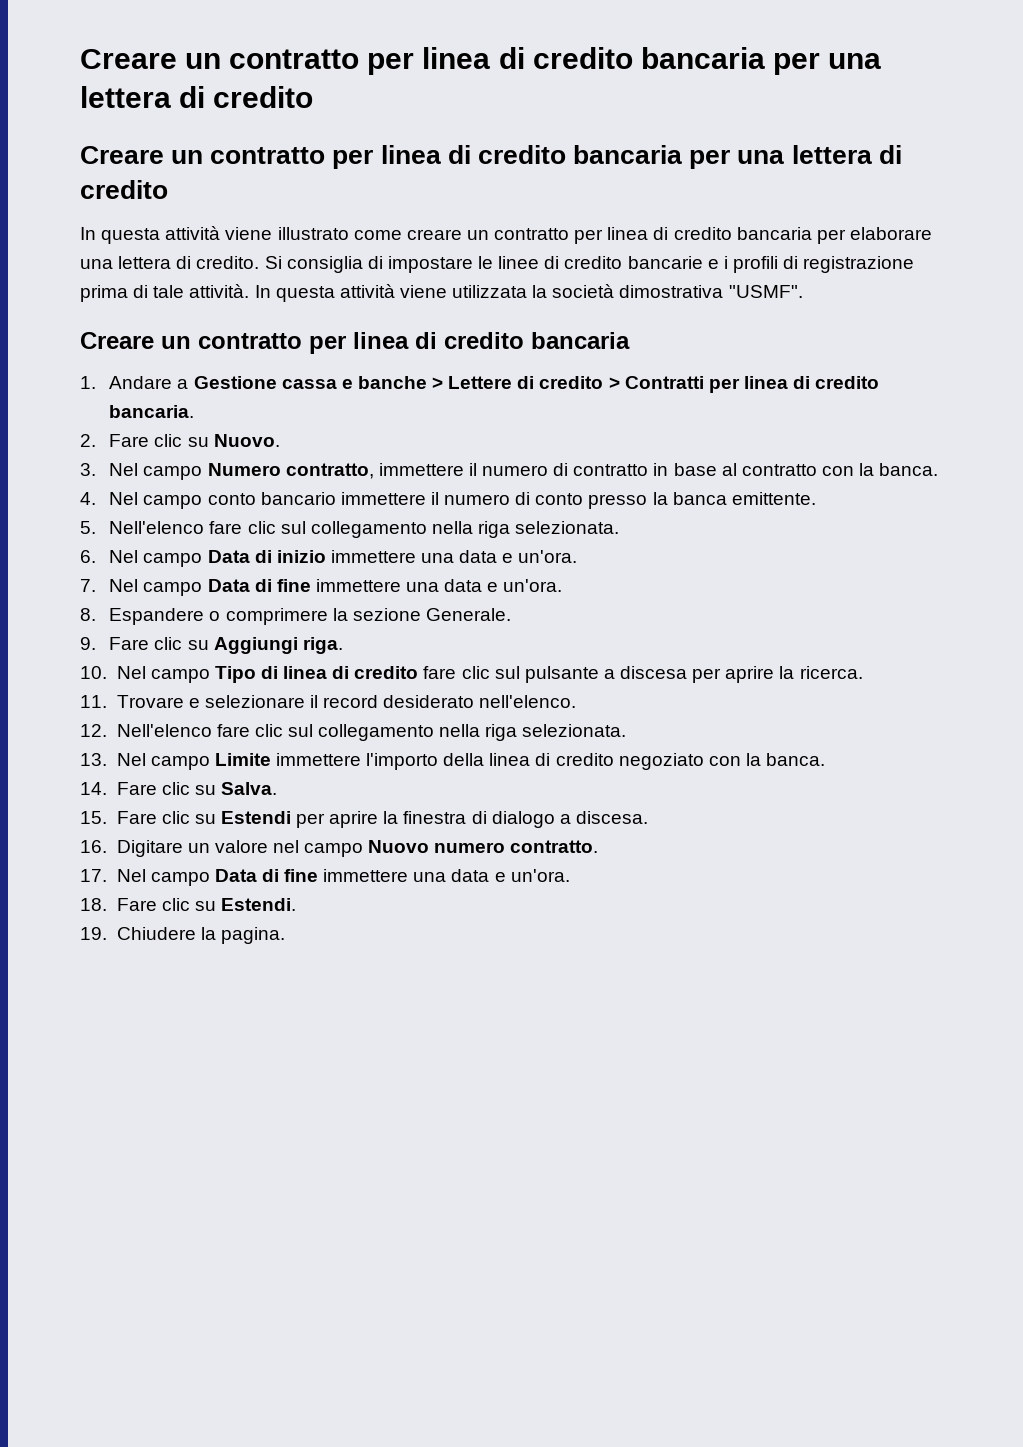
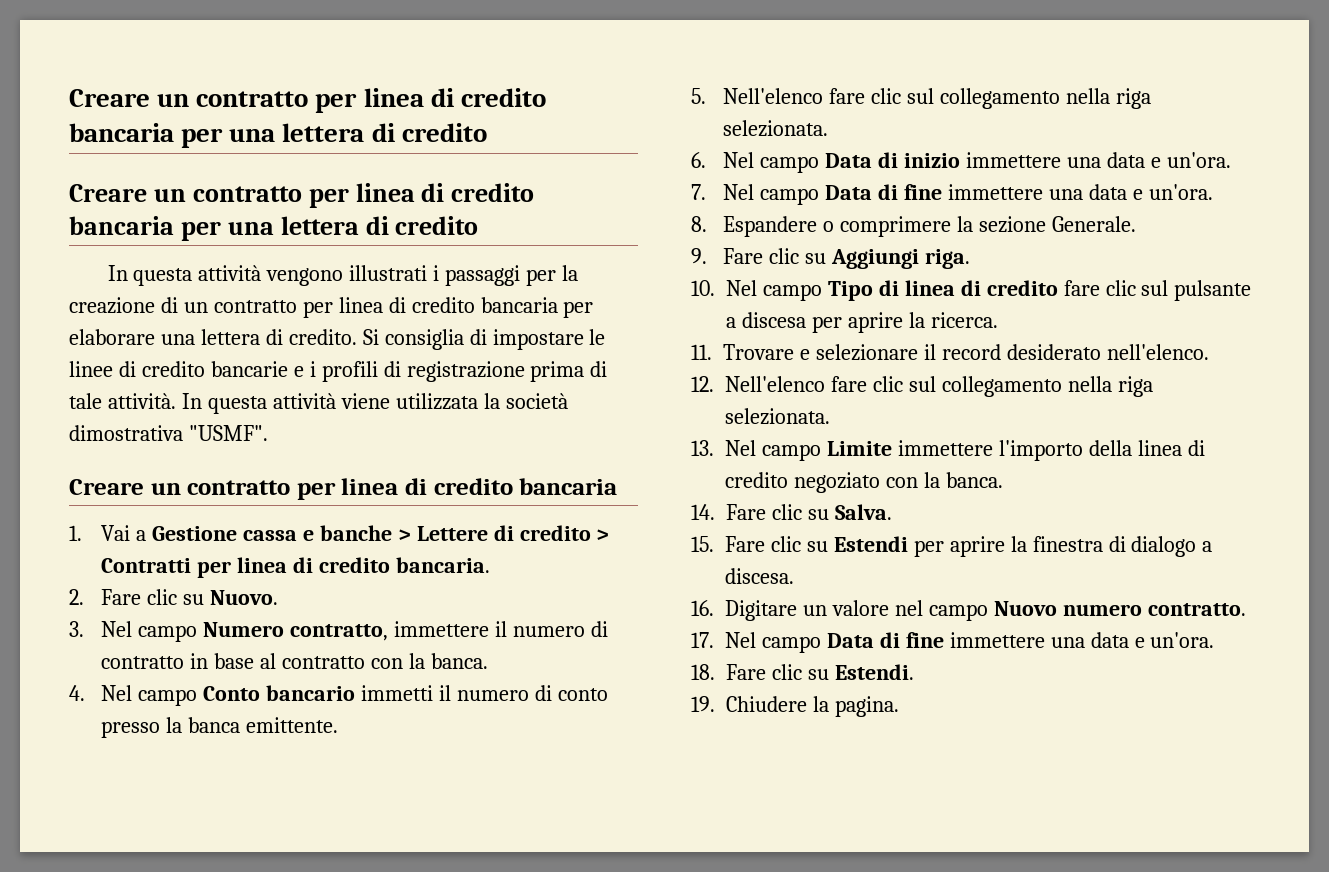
- In questa attività viene illustrato come creare un contratto per linea di credito bancaria per elaborare una lettera di credito.
+ In questa attività vengono illustrati i passaggi per la creazione di un contratto per linea di credito bancaria per elaborare una lettera di credito.
- 1. Andare a Gestione cassa e banche > Lettere di credito > Contratti per linea di credito bancaria.
+ 1. Vai a Gestione cassa e banche > Lettere di credito > Contratti per linea di credito bancaria.
- 4. Nel campo conto bancario immettere il numero di conto presso la banca emittente.
+ 4. Nel campo Conto bancario immetti il numero di conto presso la banca emittente.

